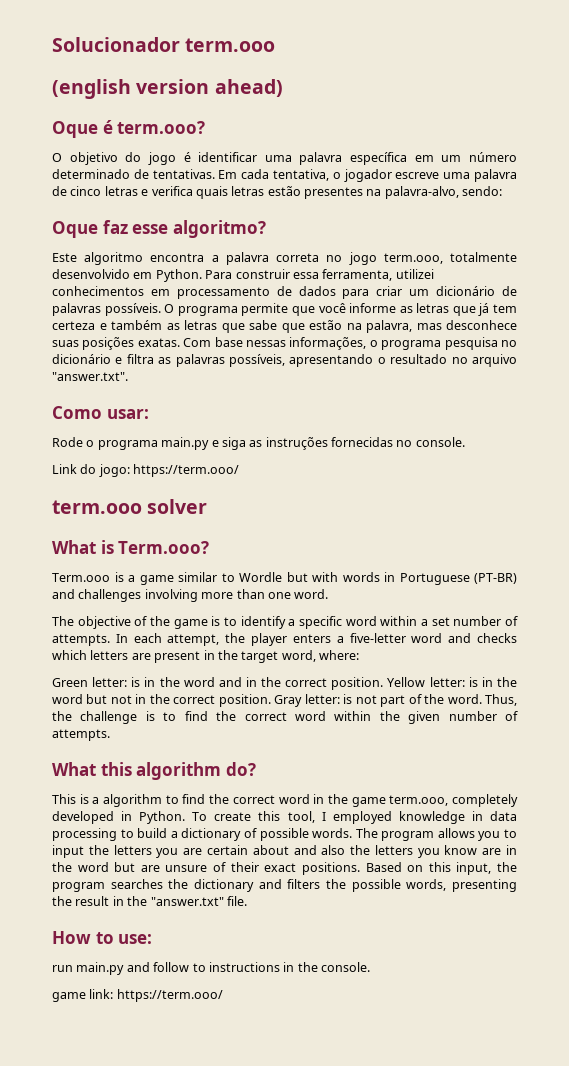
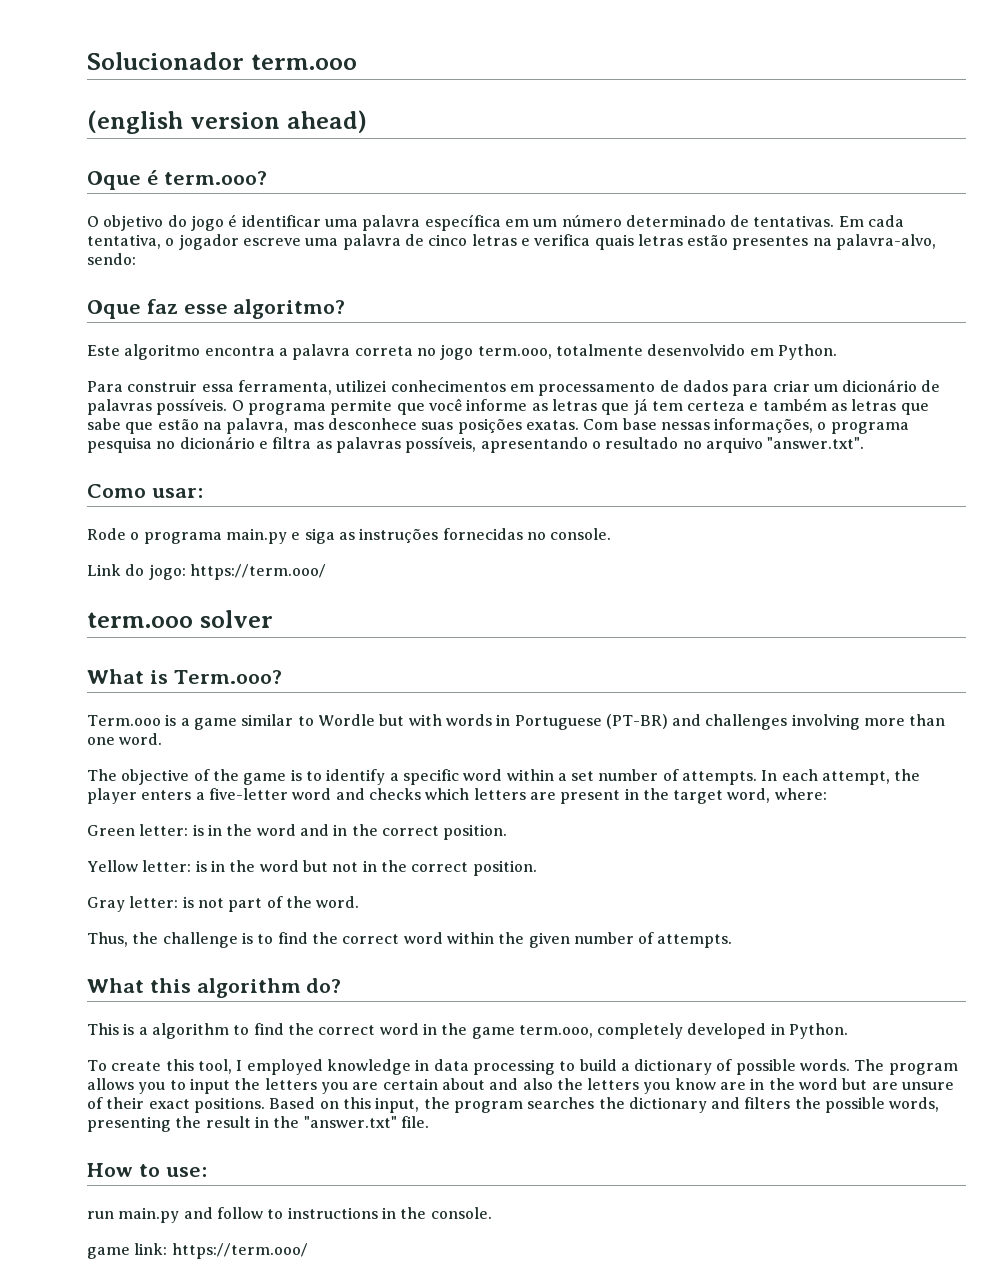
- Este algoritmo encontra a palavra correta no jogo term.ooo, totalmente desenvolvido em Python. Para construir essa ferramenta, utilizei conhecimentos em processamento de dados para criar um dicionário de palavras possíveis.
+ Este algoritmo encontra a palavra correta no jogo term.ooo, totalmente desenvolvido em Python.
+ Para construir essa ferramenta, utilizei conhecimentos em processamento de dados para criar um dicionário de palavras possíveis.
- Green letter: is in the word and in the correct position. Yellow letter: is in the word but not in the correct position. Gray letter: is not part of the word. Thus, the challenge is to find the correct word within the given number of attempts.
+ Green letter: is in the word and in the correct position.
+ Yellow letter: is in the word but not in the correct position.
+ Gray letter: is not part of the word.
+ Thus, the challenge is to find the correct word within the given number of attempts.
- This is a algorithm to find the correct word in the game term.ooo, completely developed in Python. To create this tool, I employed knowledge in data processing to build a dictionary of possible words.
+ This is a algorithm to find the correct word in the game term.ooo, completely developed in Python.
+ To create this tool, I employed knowledge in data processing to build a dictionary of possible words.

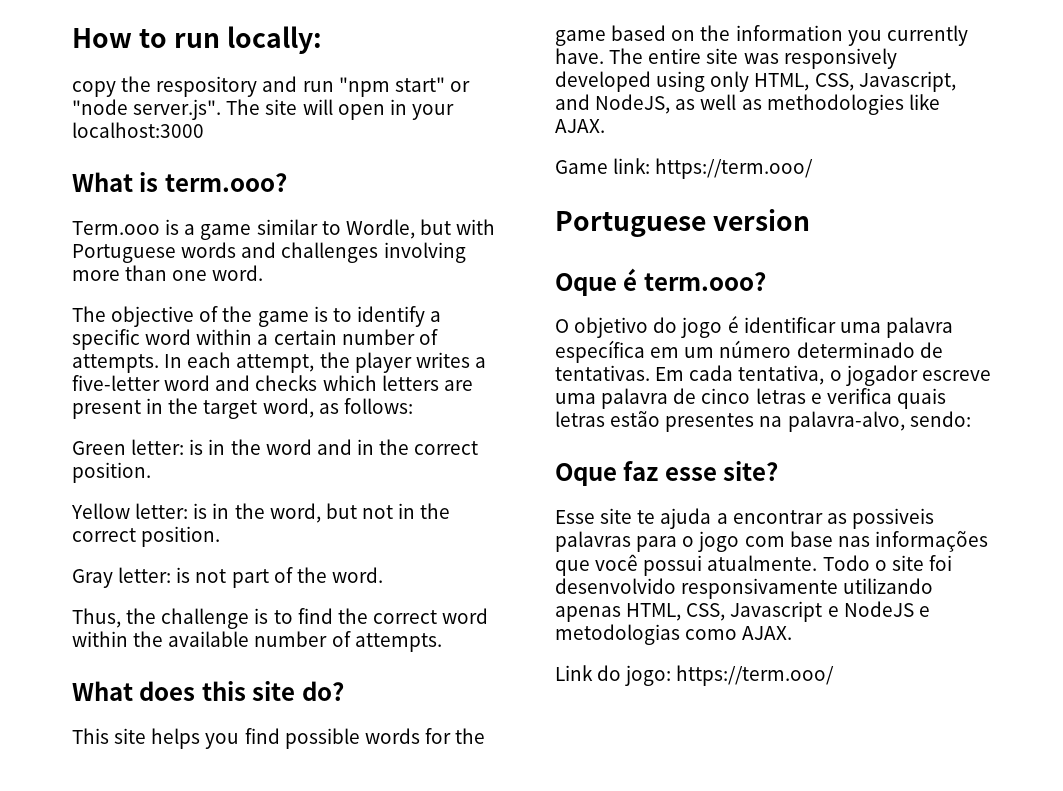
- Solucionador term.ooo
- (english version ahead)
+ How to run locally:
+ copy the respository and run "npm start" or "node server.js". The site will open in your localhost:3000
+ What is term.ooo?
+ Term.ooo is a game similar to Wordle, but with Portuguese words and challenges involving more than one word.
+ The objective of the game is to identify a specific word within a certain number of attempts. In each attempt, the player writes a five-letter word and checks which letters are present in the target word, as follows:
+ Green letter: is in the word and in the correct position.
+ Yellow letter: is in the word, but not in the correct position.
+ Gray letter: is not part of the word.
+ Thus, the challenge is to find the correct word within the available number of attempts.
+ What does this site do?
+ This site helps you find possible words for the game based on the information you currently have. The entire site was responsively developed using only HTML, CSS, Javascript, and NodeJS, as well as methodologies like AJAX.
+ Game link: https://term.ooo/
+ Portuguese version
- Oque faz esse algoritmo?
- Este algoritmo encontra a palavra correta no jogo term.ooo, totalmente desenvolvido em Python.
- Para construir essa ferramenta, utilizei conhecimentos em processamento de dados para criar um dicionário de palavras possíveis. O programa permite que você informe as letras que já tem certeza e também as letras que sabe que estão na palavra, mas desconhece suas posições exatas. Com base nessas informações, o programa pesquisa no dicionário e filtra as palavras possíveis, apresentando o resultado no arquivo "answer.txt".
- Como usar:
- Rode o programa main.py e siga as instruções fornecidas no console.
+ Oque faz esse site?
+ Esse site te ajuda a encontrar as possiveis palavras para o jogo com base nas informações que você possui atualmente. Todo o site foi desenvolvido responsivamente utilizando apenas HTML, CSS, Javascript e NodeJS e metodologias como AJAX.
  Link do jogo: https://term.ooo/
- term.ooo solver
- What is Term.ooo?
- Term.ooo is a game similar to Wordle but with words in Portuguese (PT-BR) and challenges involving more than one word.
- The objective of the game is to identify a specific word within a set number of attempts. In each attempt, the player enters a five-letter word and checks which letters are present in the target word, where:
- Green letter: is in the word and in the correct position.
- Yellow letter: is in the word but not in the correct position.
- Gray letter: is not part of the word.
- Thus, the challenge is to find the correct word within the given number of attempts.
- What this algorithm do?
- This is a algorithm to find the correct word in the game term.ooo, completely developed in Python.
- To create this tool, I employed knowledge in data processing to build a dictionary of possible words. The program allows you to input the letters you are certain about and also the letters you know are in the word but are unsure of their exact positions. Based on this input, the program searches the dictionary and filters the possible words, presenting the result in the "answer.txt" file.
- How to use:
- run main.py and follow to instructions in the console.
- game link: https://term.ooo/

